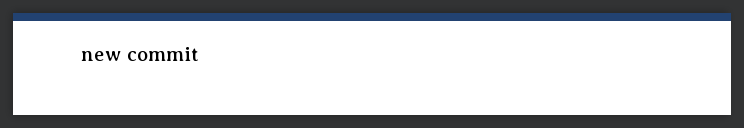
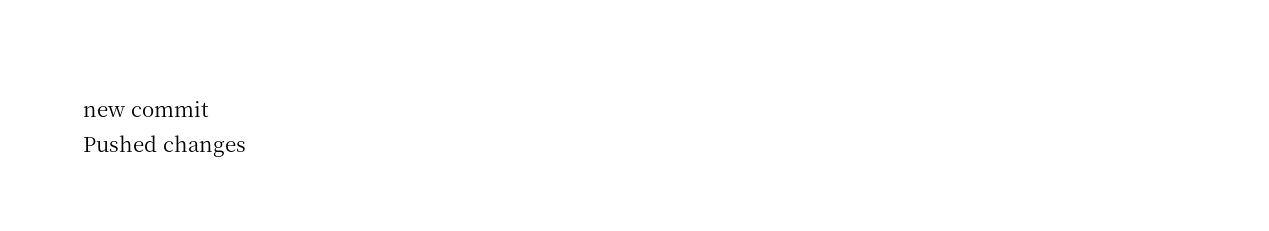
+ Pushed changes

